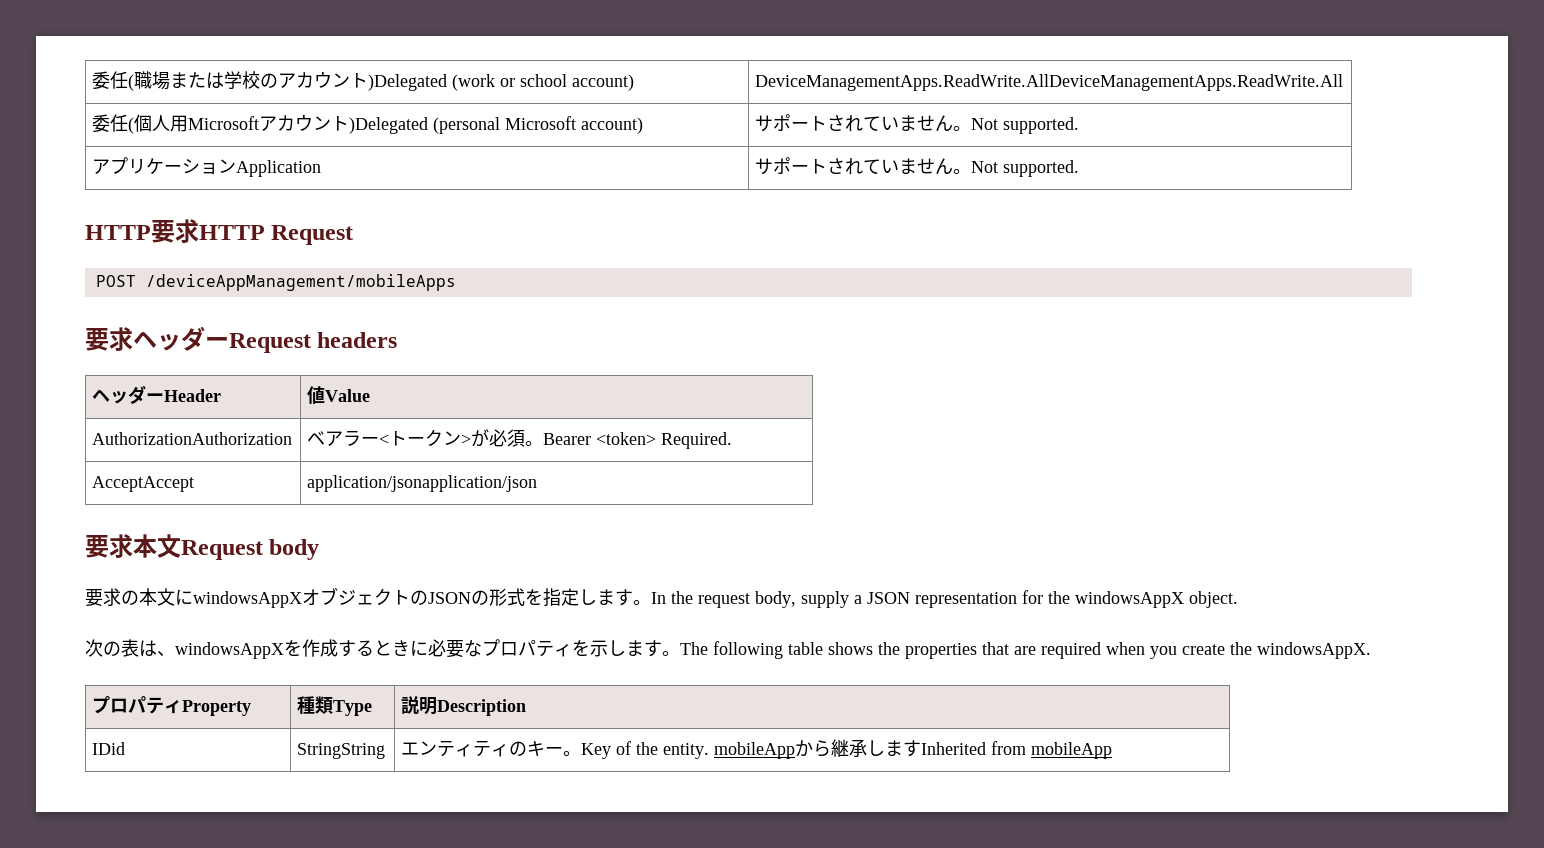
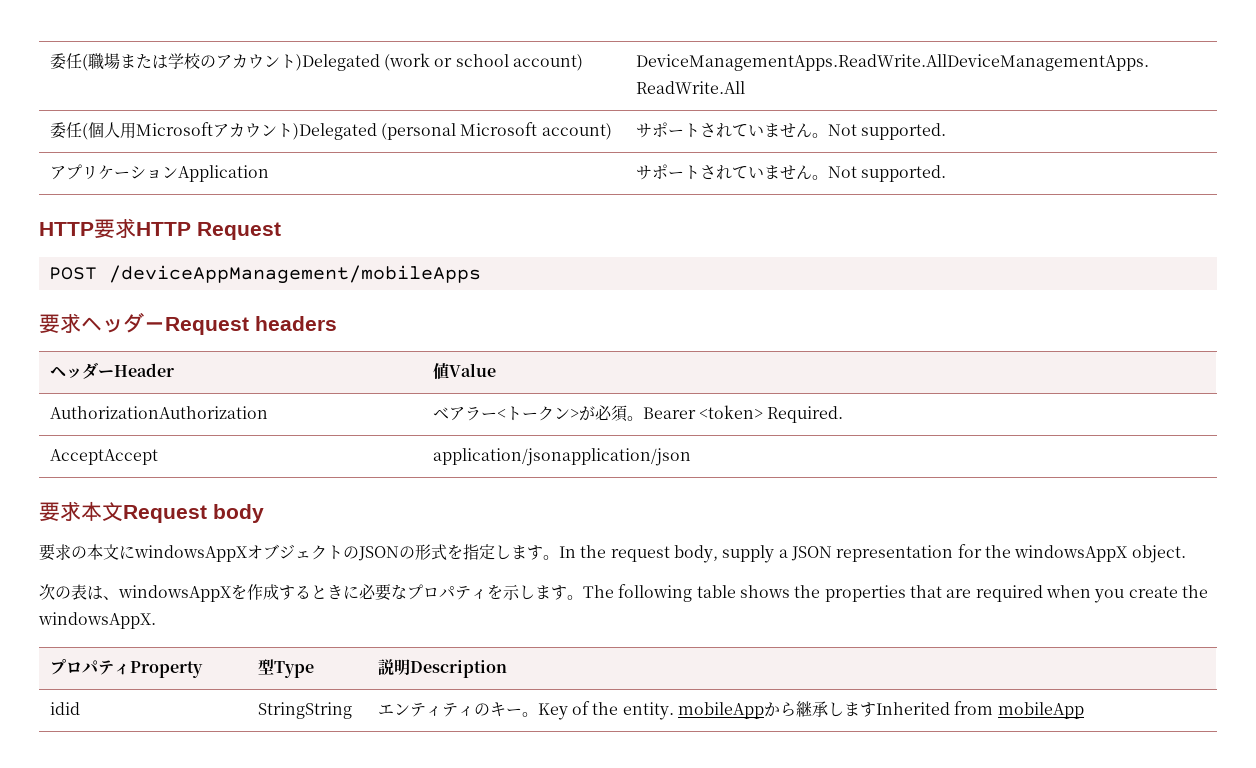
- プロパティProperty | 種類Type | 説明Description
+ プロパティProperty | 型Type | 説明Description
- IDid | StringString | エンティティのキー。Key of the entity. mobileAppから継承しますInherited from mobileApp
+ idid | StringString | エンティティのキー。Key of the entity. mobileAppから継承しますInherited from mobileApp

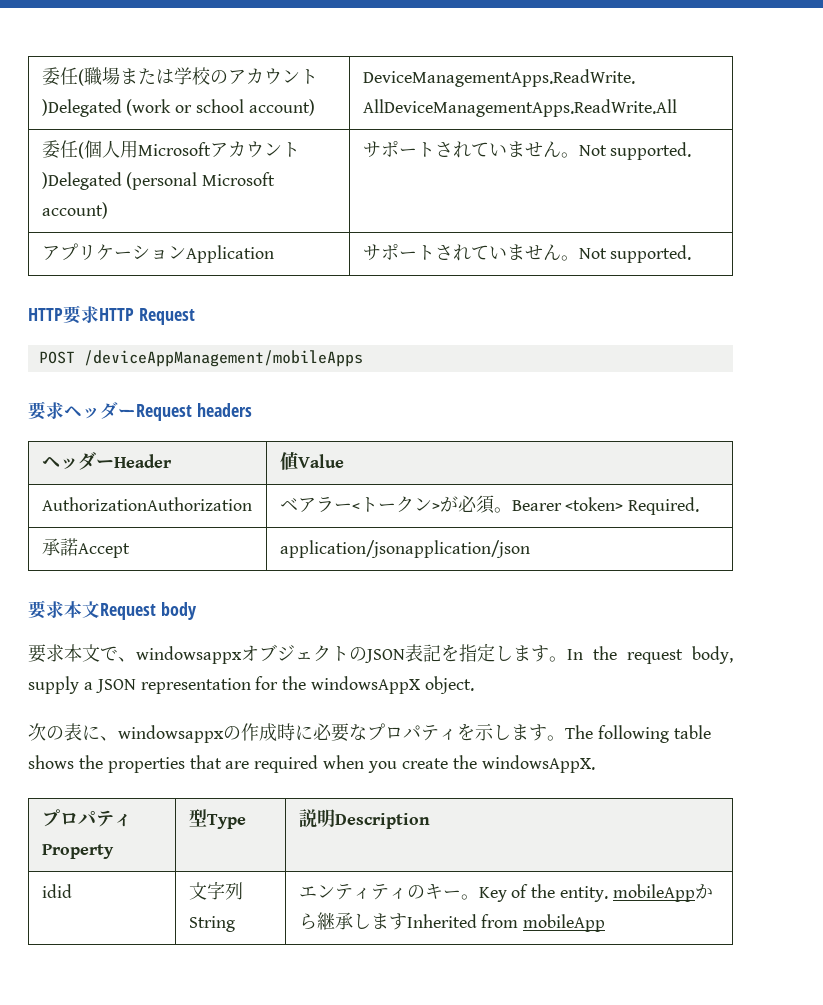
- AcceptAccept | application/jsonapplication/json
+ 承諾Accept | application/jsonapplication/json
- 要求の本文にwindowsAppXオブジェクトのJSONの形式を指定します。
+ 要求本文で、windowsappxオブジェクトのJSON表記を指定します。
- 次の表は、windowsAppXを作成するときに必要なプロパティを示します。
+ 次の表に、windowsappxの作成時に必要なプロパティを示します。
- idid | StringString | エンティティのキー。Key of the entity. mobileAppから継承しますInherited from mobileApp
+ idid | 文字列String | エンティティのキー。Key of the entity. mobileAppから継承しますInherited from mobileApp

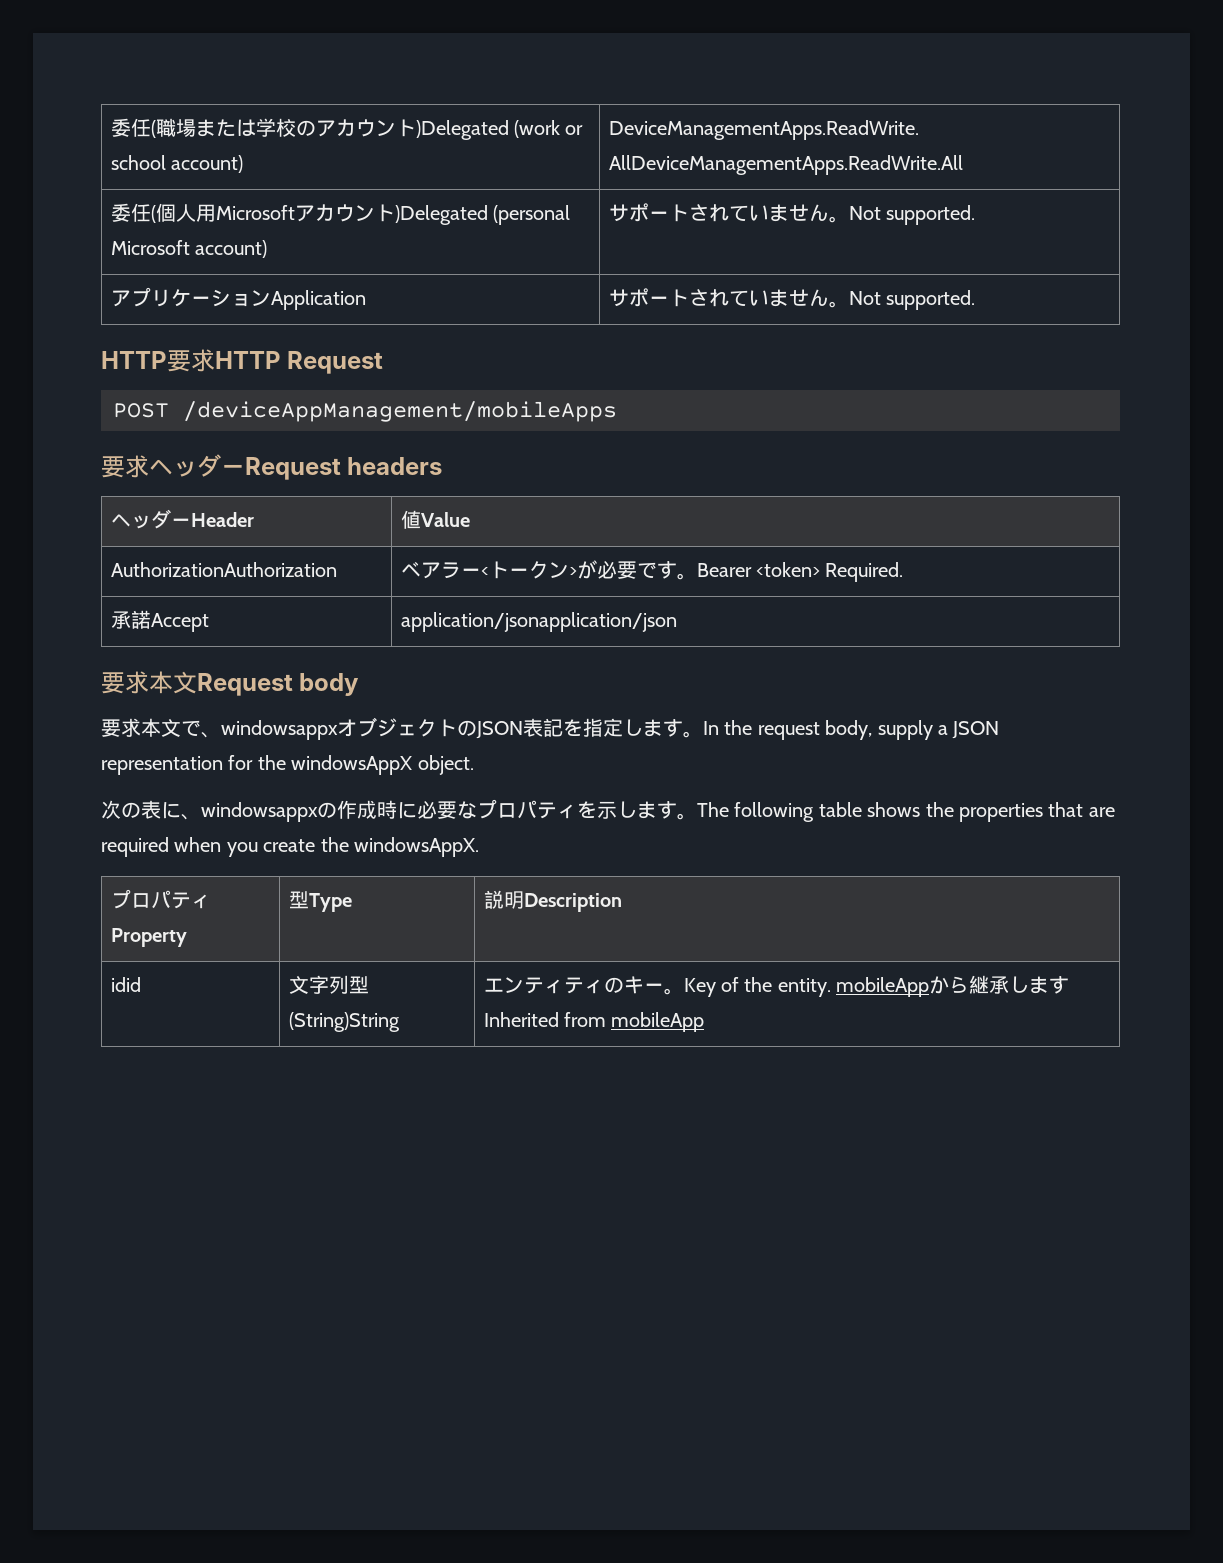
- AuthorizationAuthorization | ベアラー<トークン>が必須。Bearer <token> Required.
+ AuthorizationAuthorization | ベアラー<トークン>が必要です。Bearer <token> Required.
- idid | 文字列String | エンティティのキー。Key of the entity. mobileAppから継承しますInherited from mobileApp
+ idid | 文字列型(String)String | エンティティのキー。Key of the entity. mobileAppから継承しますInherited from mobileApp

